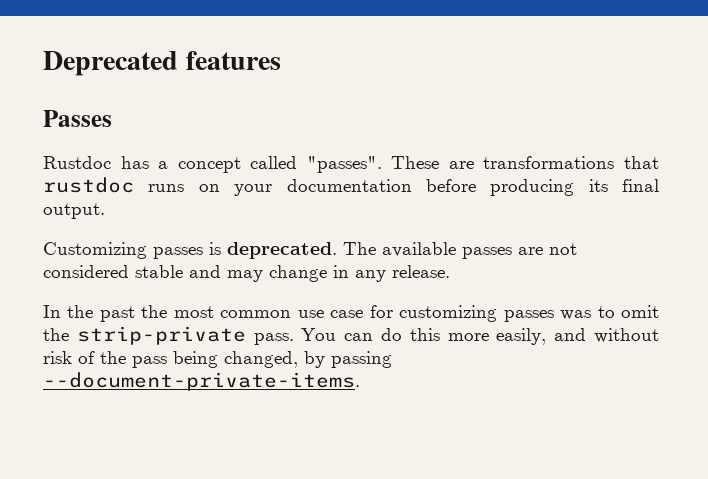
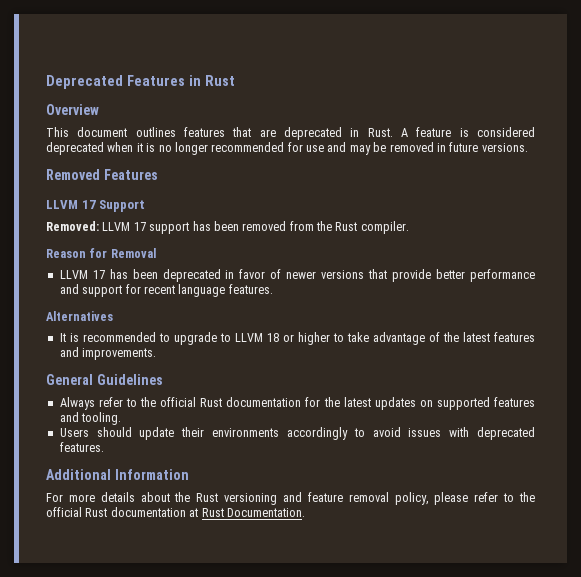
- Deprecated features
- Passes
- Rustdoc has a concept called "passes". These are transformations that rustdoc runs on your documentation before producing its final output.
- Customizing passes is deprecated. The available passes are not considered stable and may change in any release.
- In the past the most common use case for customizing passes was to omit the strip-private pass. You can do this more easily, and without risk of the pass being changed, by passing --document-private-items.
+ Deprecated Features in Rust
+ Overview
+ This document outlines features that are deprecated in Rust. A feature is considered deprecated when it is no longer recommended for use and may be removed in future versions.
+ Removed Features
+ LLVM 17 Support
+ Removed: LLVM 17 support has been removed from the Rust compiler.
+ Reason for Removal
+ LLVM 17 has been deprecated in favor of newer versions that provide better performance and support for recent language features.
+ Alternatives
+ It is recommended to upgrade to LLVM 18 or higher to take advantage of the latest features and improvements.
+ General Guidelines
+ Always refer to the official Rust documentation for the latest updates on supported features and tooling.
+ Users should update their environments accordingly to avoid issues with deprecated features.
+ Additional Information
+ For more details about the Rust versioning and feature removal policy, please refer to the official Rust documentation at Rust Documentation.

